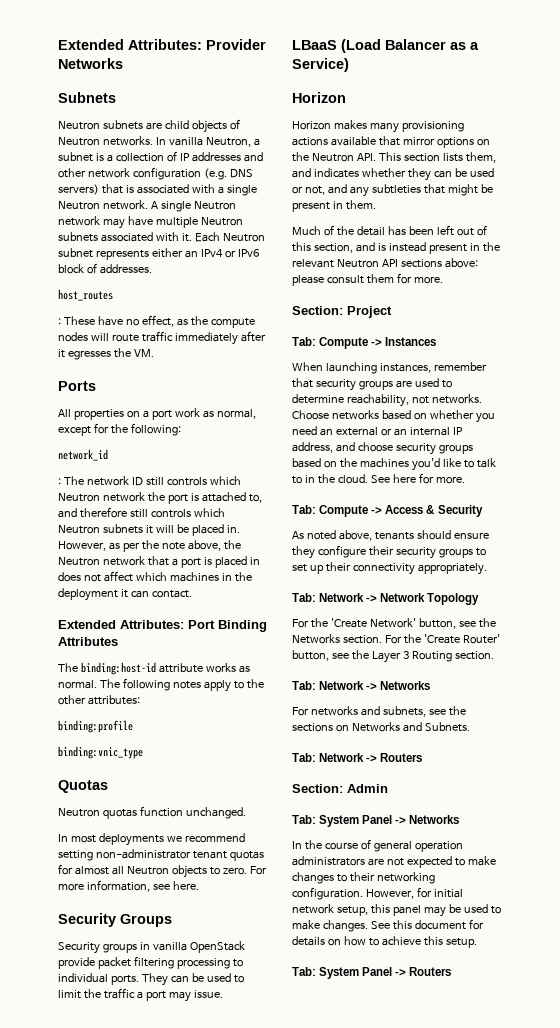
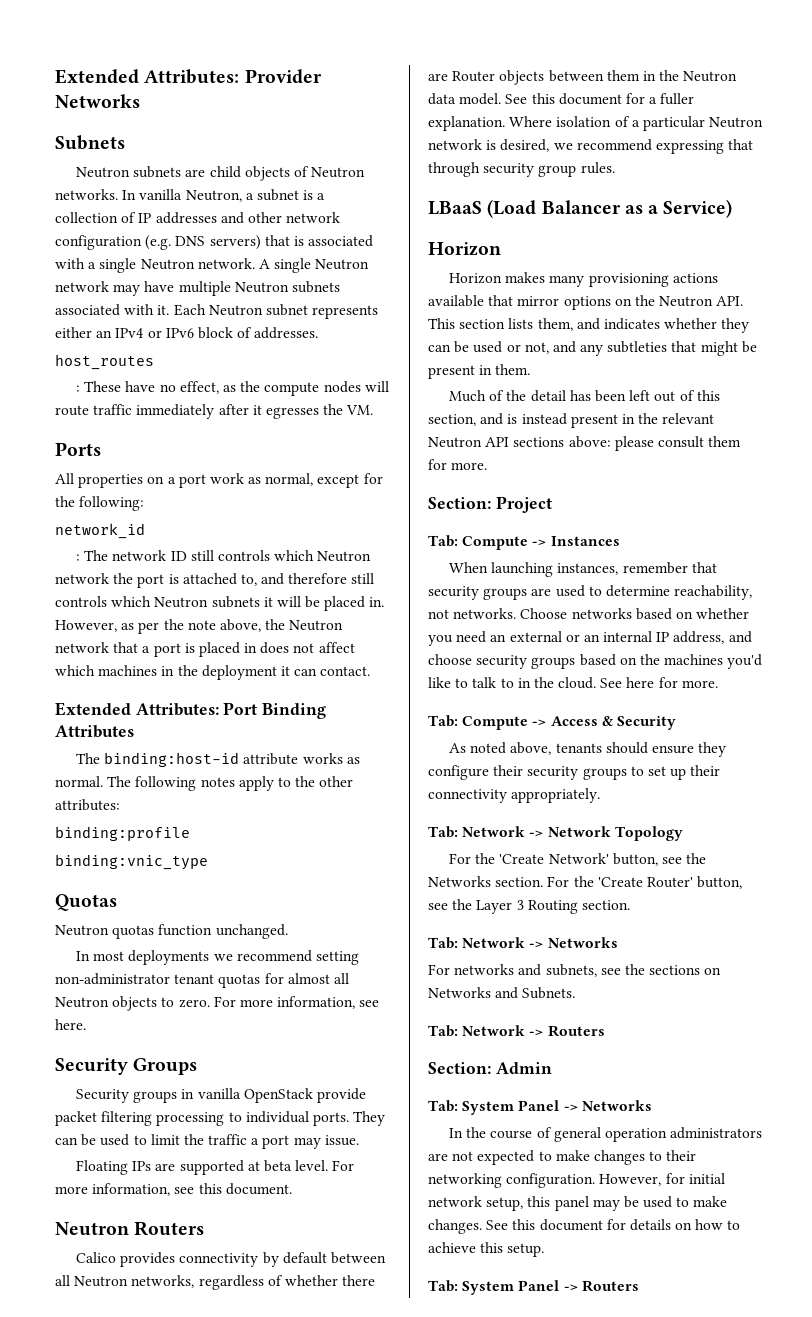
+ Floating IPs are supported at beta level. For more information, see this document.
+ Neutron Routers
+ Calico provides connectivity by default between all Neutron networks, regardless of whether there are Router objects between them in the Neutron data model. See this document for a fuller explanation. Where isolation of a particular Neutron network is desired, we recommend expressing that through security group rules.

